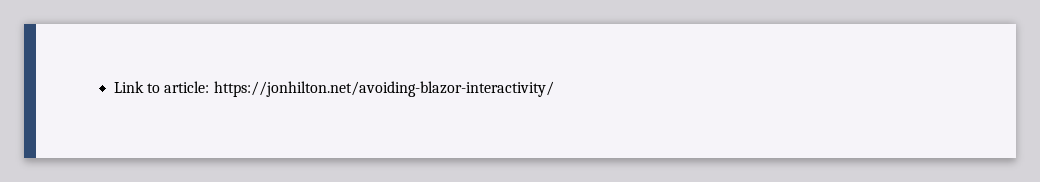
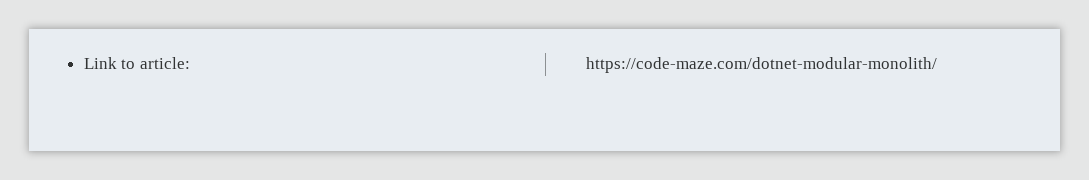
- Link to article: https://jonhilton.net/avoiding-blazor-interactivity/
+ Link to article: https://code-maze.com/dotnet-modular-monolith/

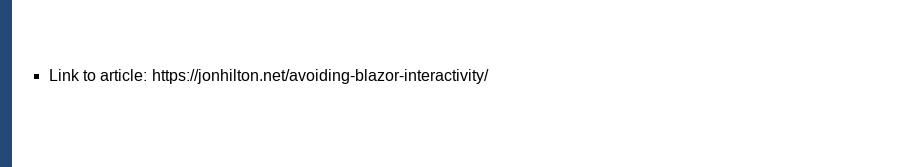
- Link to article: https://code-maze.com/dotnet-modular-monolith/
+ Link to article: https://jonhilton.net/avoiding-blazor-interactivity/

